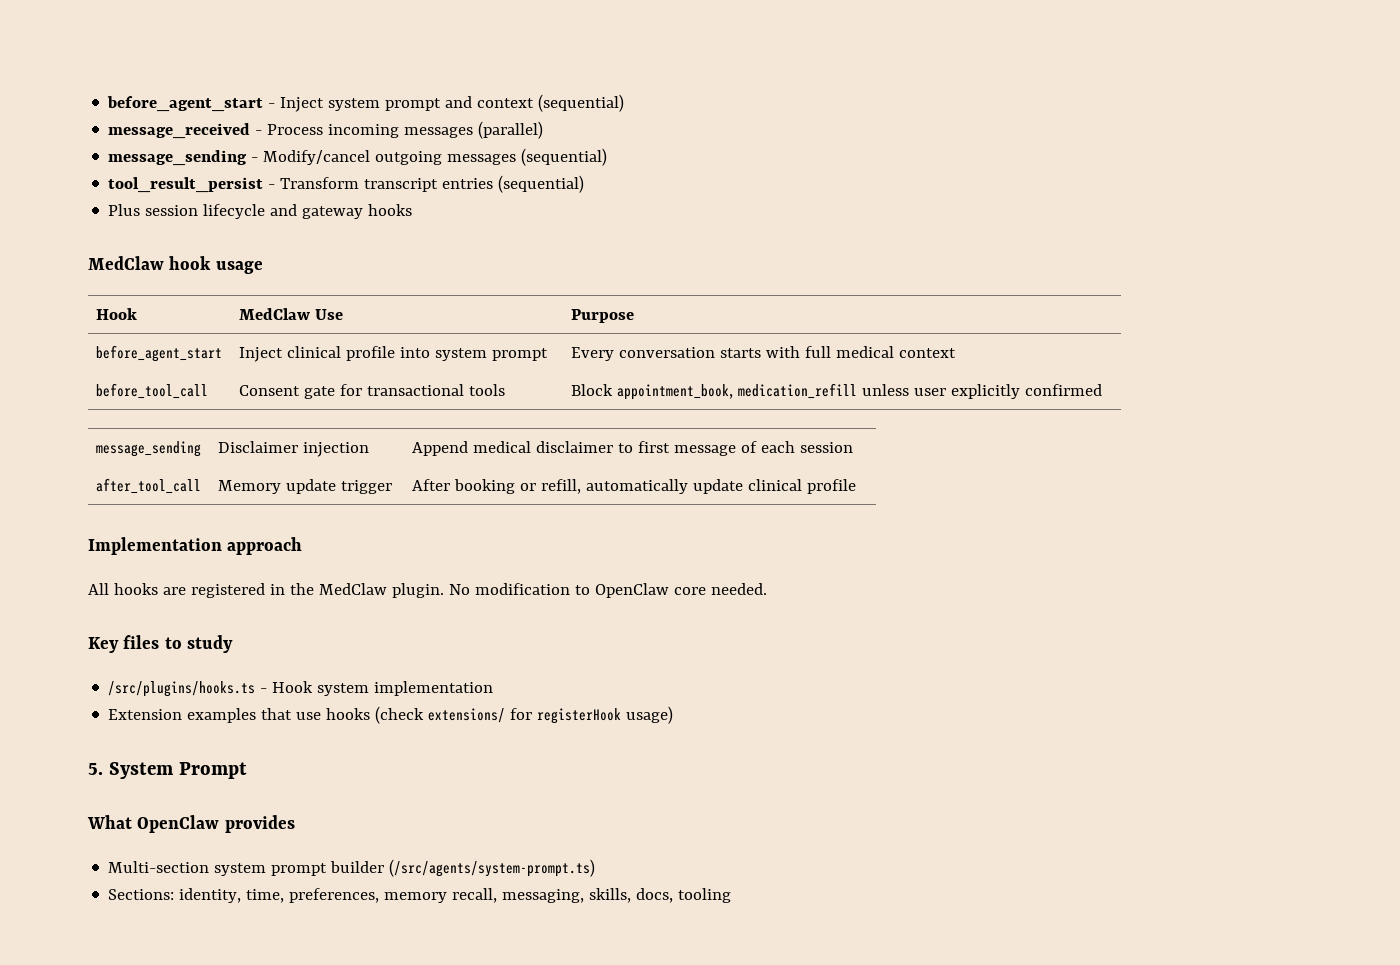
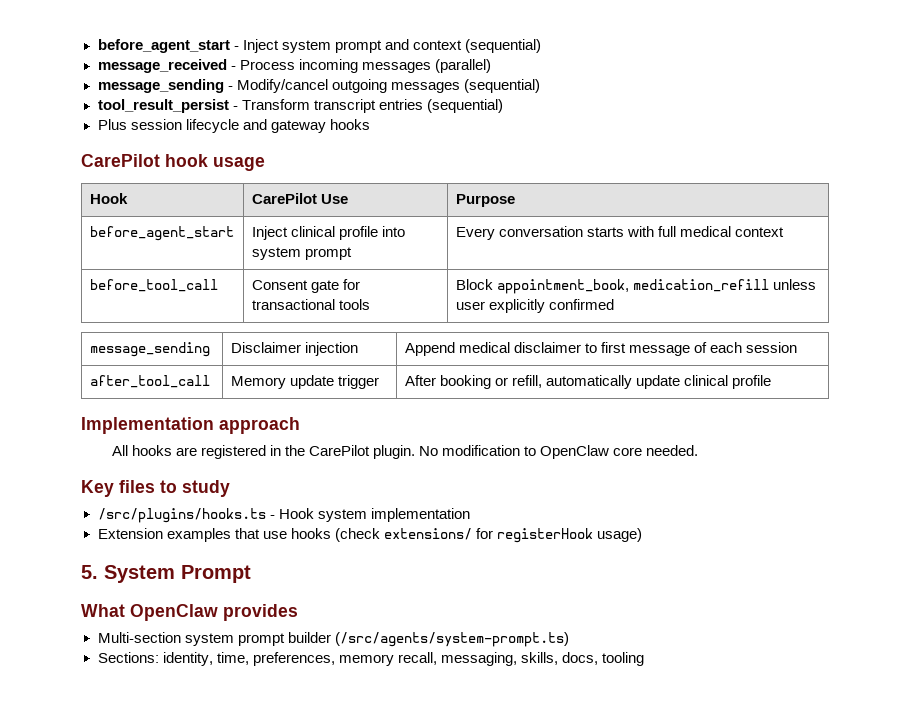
- MedClaw hook usage
+ CarePilot hook usage
- Hook | MedClaw Use | Purpose
+ Hook | CarePilot Use | Purpose
- All hooks are registered in the MedClaw plugin.
+ All hooks are registered in the CarePilot plugin.

